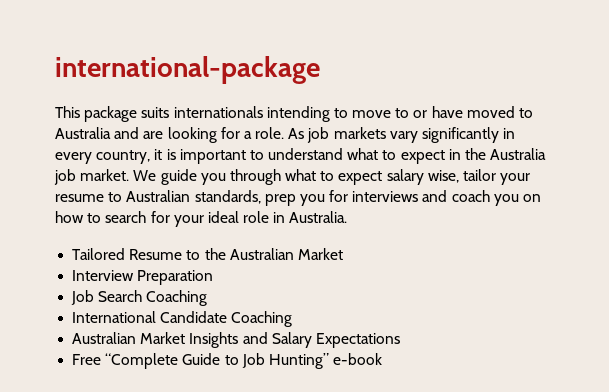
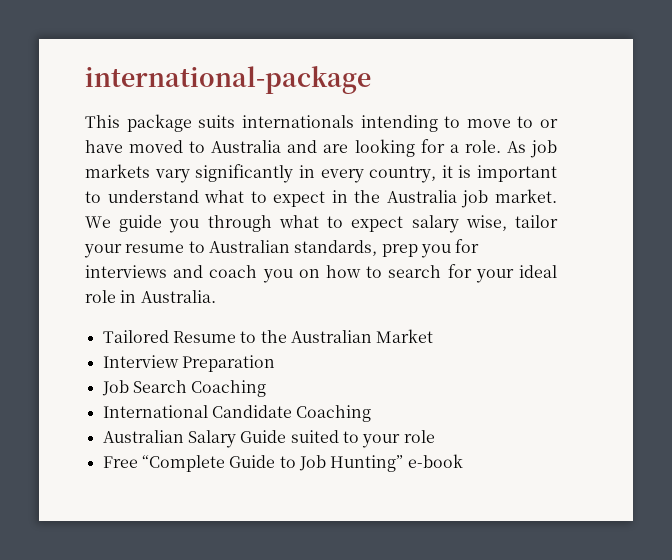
- Australian Market Insights and Salary Expectations
+ Australian Salary Guide suited to your role

